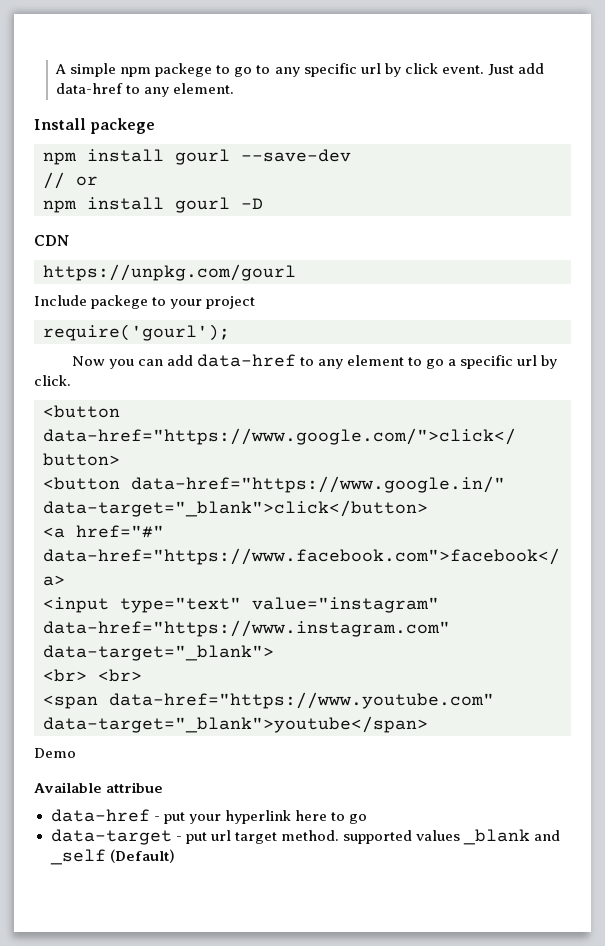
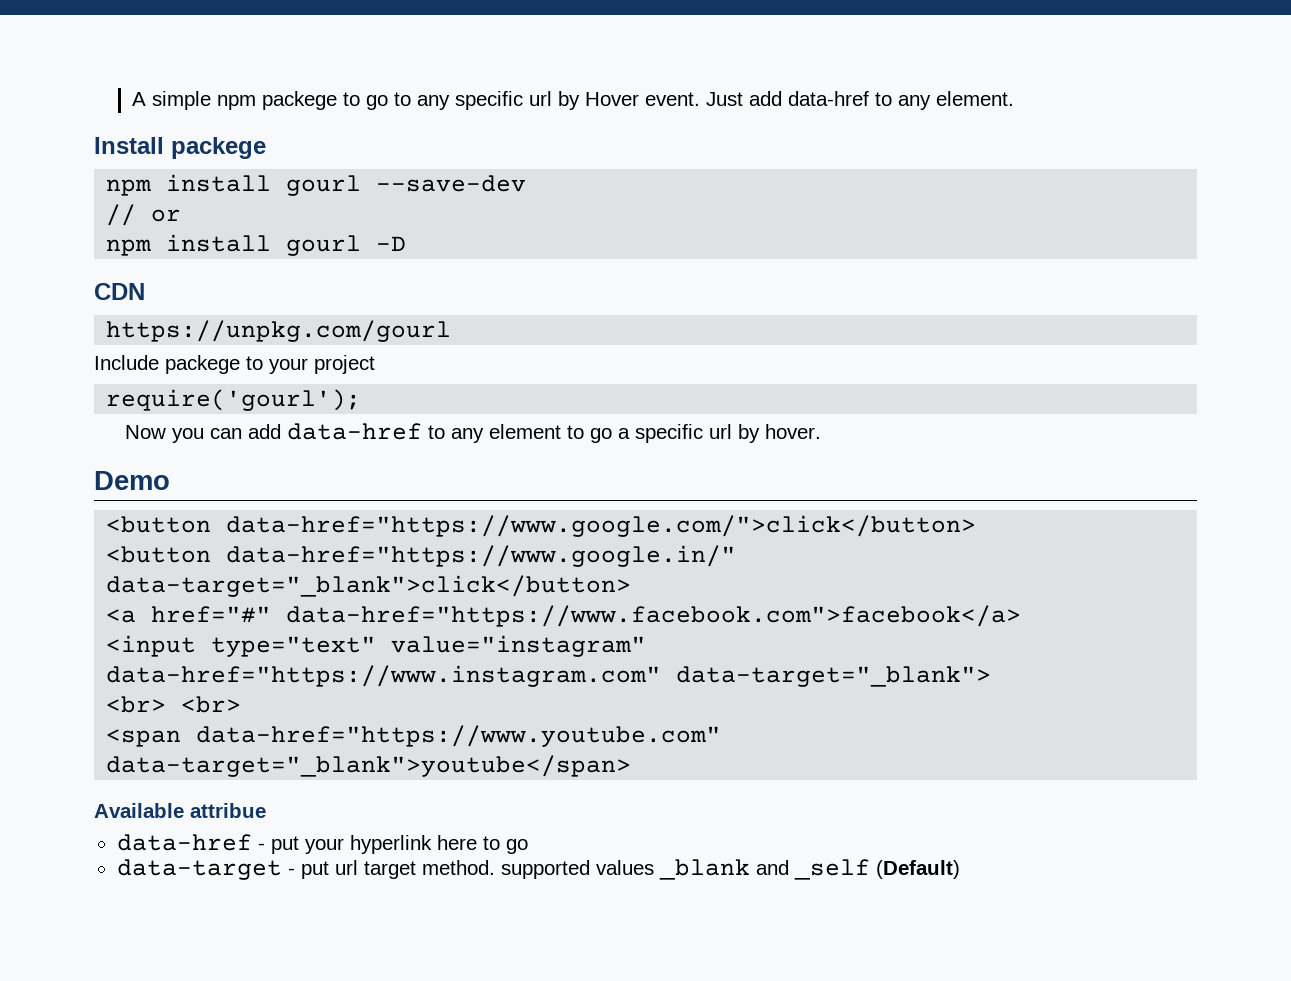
- A simple npm packege to go to any specific url by click event.
+ A simple npm packege to go to any specific url by Hover event.
- Now you can add data-href to any element to go a specific url by click.
+ Now you can add data-href to any element to go a specific url by hover.
+ Demo
- Demo

